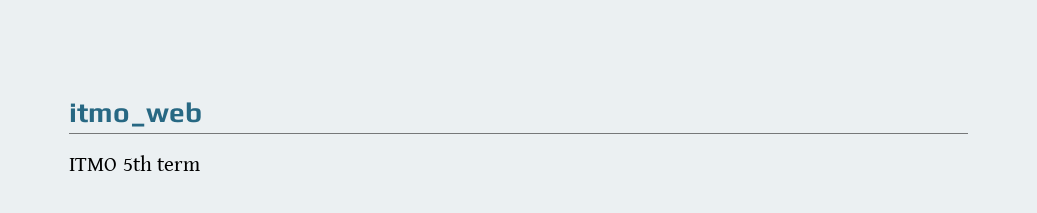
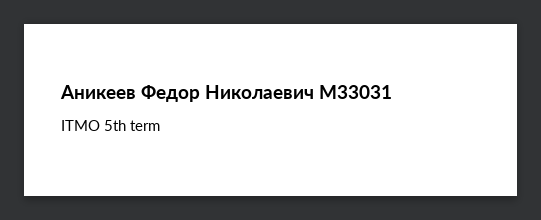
- itmo_web
+ Аникеев Федор Николаевич М33031

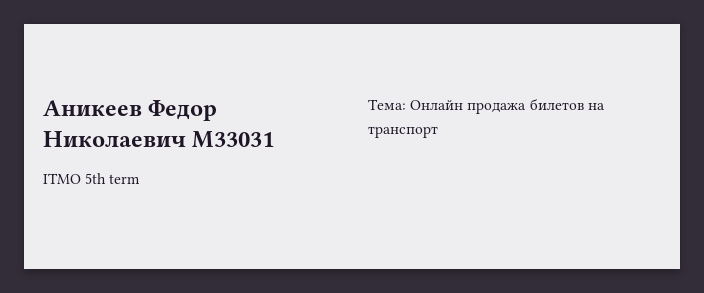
+ Тема: Онлайн продажа билетов на транспорт

